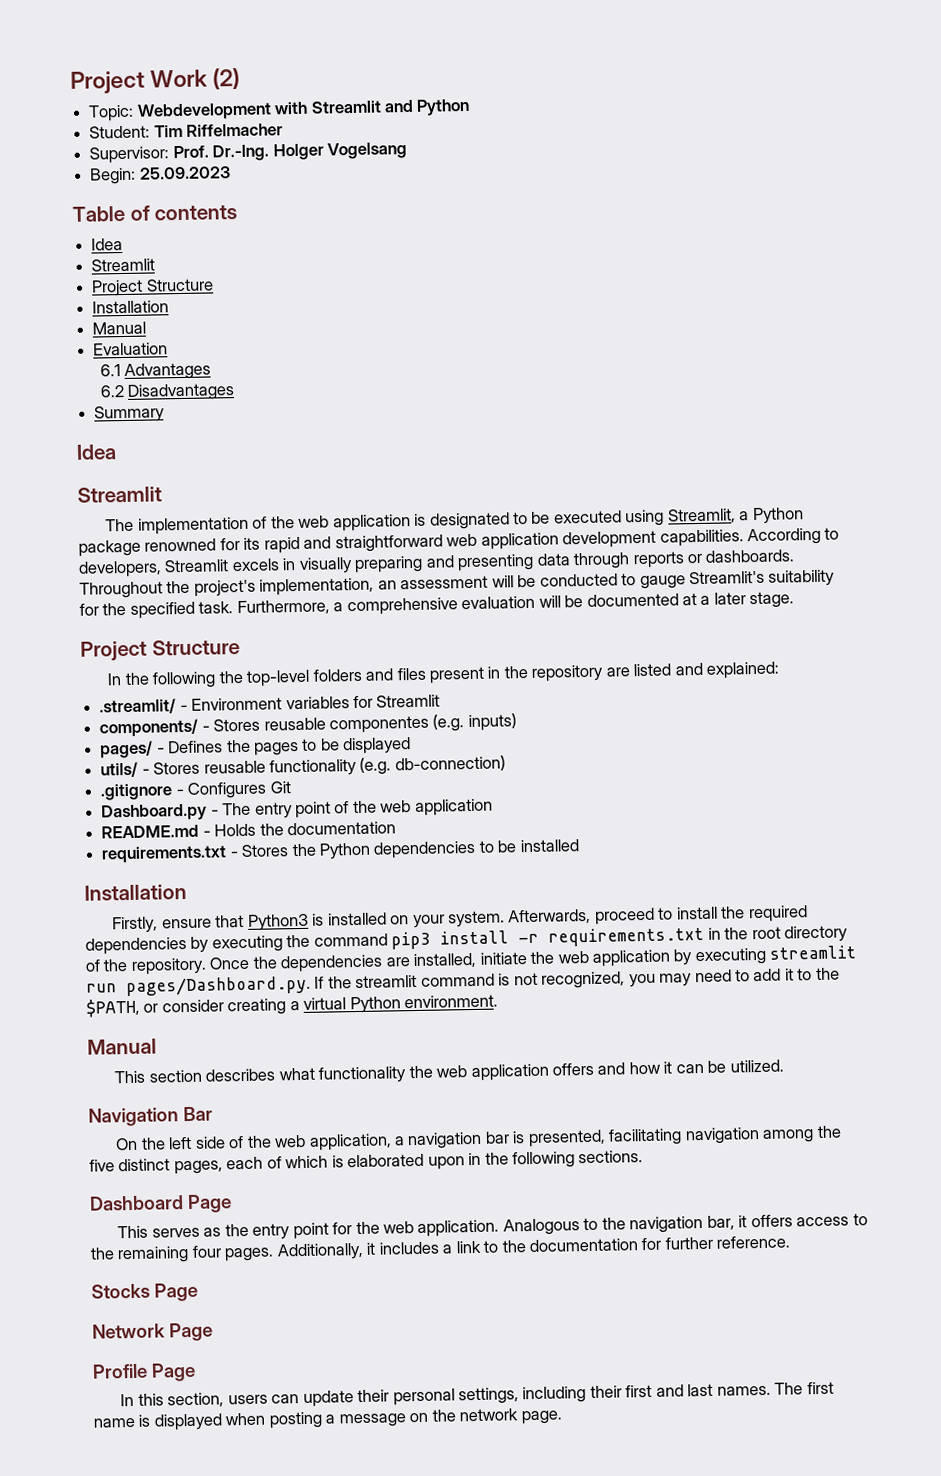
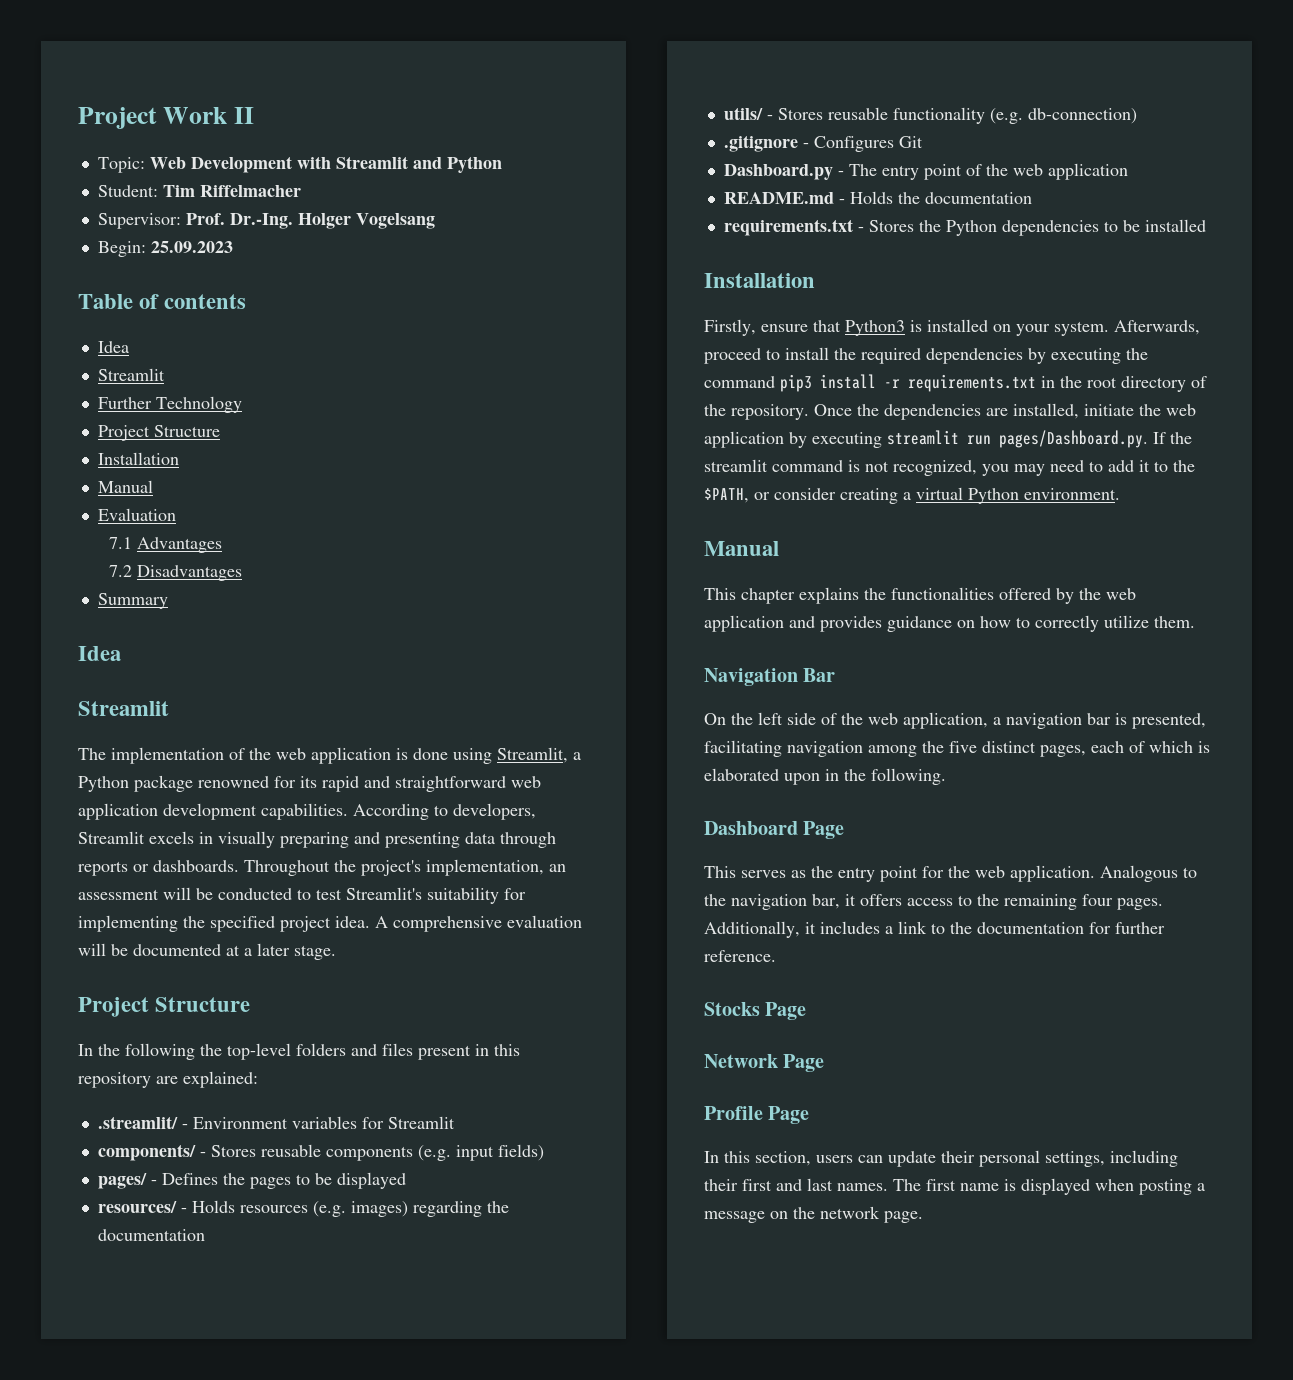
- Project Work (2)
+ Project Work II
- Topic: Webdevelopment with Streamlit and Python
+ Topic: Web Development with Streamlit and Python
+ Further Technology
- 6.1 Advantages
+ 7.1 Advantages
- 6.2 Disadvantages
+ 7.2 Disadvantages
- The implementation of the web application is designated to be executed using Streamlit, a Python package renowned for its rapid and straightforward web application development capabilities.
+ The implementation of the web application is done using Streamlit, a Python package renowned for its rapid and straightforward web application development capabilities.
- Throughout the project's implementation, an assessment will be conducted to gauge Streamlit's suitability for the specified task. Furthermore, a comprehensive evaluation will be documented at a later stage.
+ Throughout the project's implementation, an assessment will be conducted to test Streamlit's suitability for implementing the specified project idea. A comprehensive evaluation will be documented at a later stage.
- In the following the top-level folders and files present in the repository are listed and explained:
+ In the following the top-level folders and files present in this repository are explained:
- components/ - Stores reusable componentes (e.g. inputs)
+ components/ - Stores reusable components (e.g. input fields)
+ resources/ - Holds resources (e.g. images) regarding the documentation
- This section describes what functionality the web application offers and how it can be utilized.
+ This chapter explains the functionalities offered by the web application and provides guidance on how to correctly utilize them.
- On the left side of the web application, a navigation bar is presented, facilitating navigation among the five distinct pages, each of which is elaborated upon in the following sections.
+ On the left side of the web application, a navigation bar is presented, facilitating navigation among the five distinct pages, each of which is elaborated upon in the following.

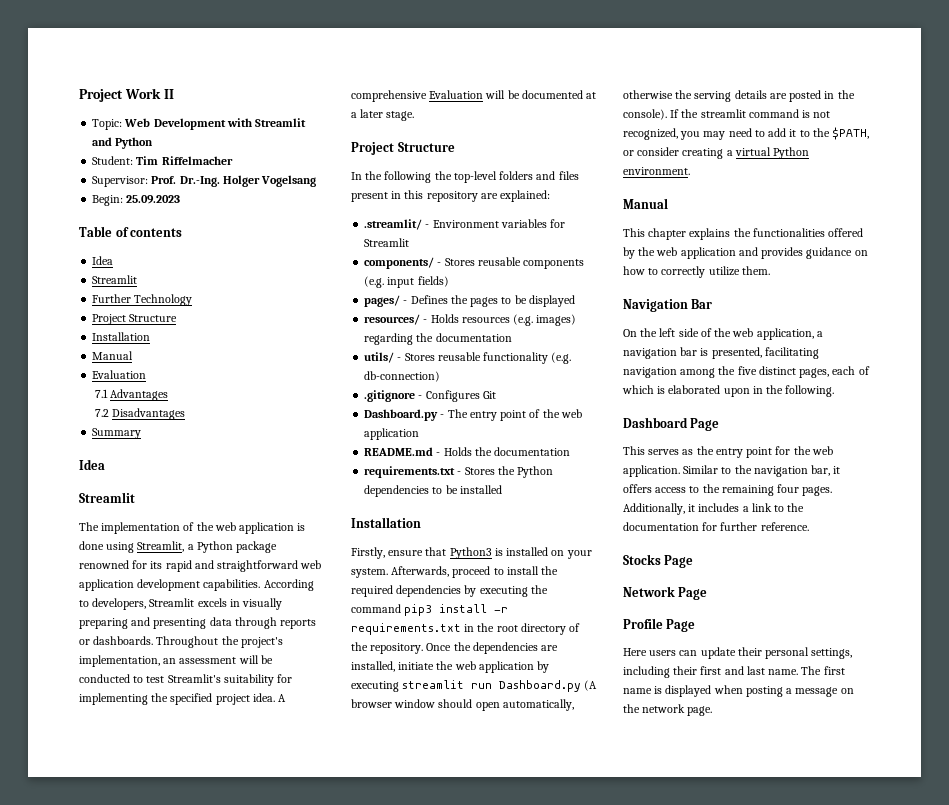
- A comprehensive evaluation will be documented at a later stage.
+ A comprehensive Evaluation will be documented at a later stage.
- Once the dependencies are installed, initiate the web application by executing streamlit run pages/Dashboard.py. If the streamlit command is not recognized, you may need to add it to the $PATH, or consider creating a virtual Python environment.
+ Once the dependencies are installed, initiate the web application by executing streamlit run Dashboard.py (A browser window should open automatically, otherwise the serving details are posted in the console). If the streamlit command is not recognized, you may need to add it to the $PATH, or consider creating a virtual Python environment.
- Analogous to the navigation bar, it offers access to the remaining four pages.
+ Similar to the navigation bar, it offers access to the remaining four pages.
- In this section, users can update their personal settings, including their first and last names.
+ Here users can update their personal settings, including their first and last name.

